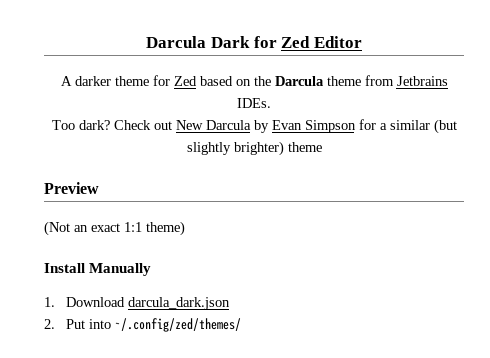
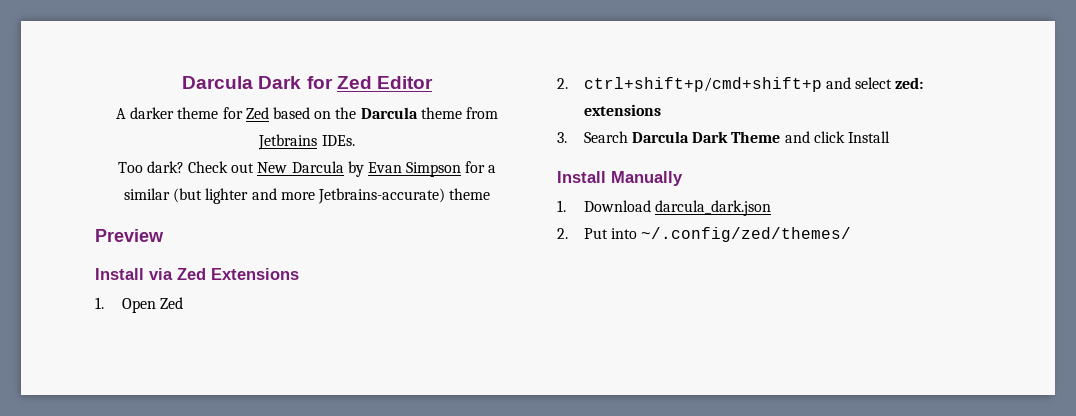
- Check out New Darcula by Evan Simpson for a similar (but slightly brighter) theme
+ Check out New Darcula by Evan Simpson for a similar (but lighter and more Jetbrains-accurate) theme
  Preview
- (Not an exact 1:1 theme)
+ Install via Zed Extensions
+ 1. Open Zed
+ 2. ctrl+shift+p/cmd+shift+p and select zed: extensions
+ 3. Search Darcula Dark Theme and click Install

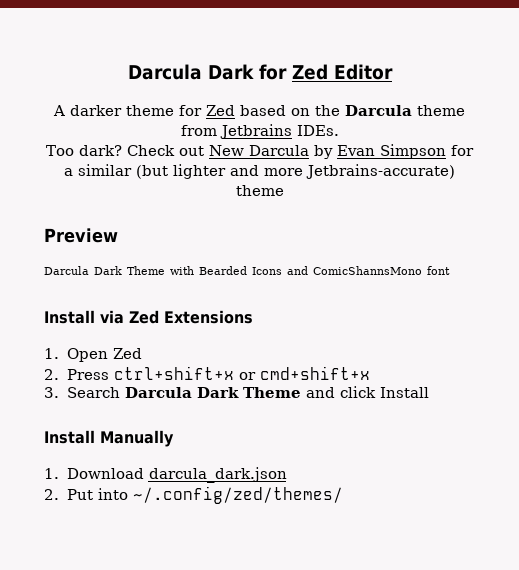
+ Darcula Dark Theme with Bearded Icons and ComicShannsMono font
- 2. ctrl+shift+p/cmd+shift+p and select zed: extensions
+ 2. Press ctrl+shift+x or cmd+shift+x

